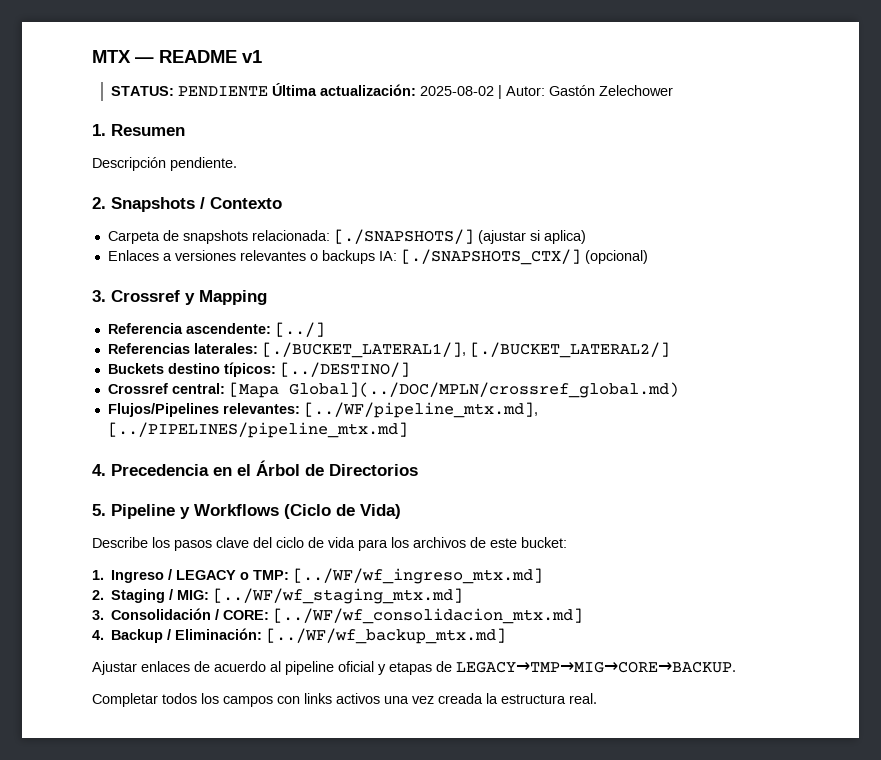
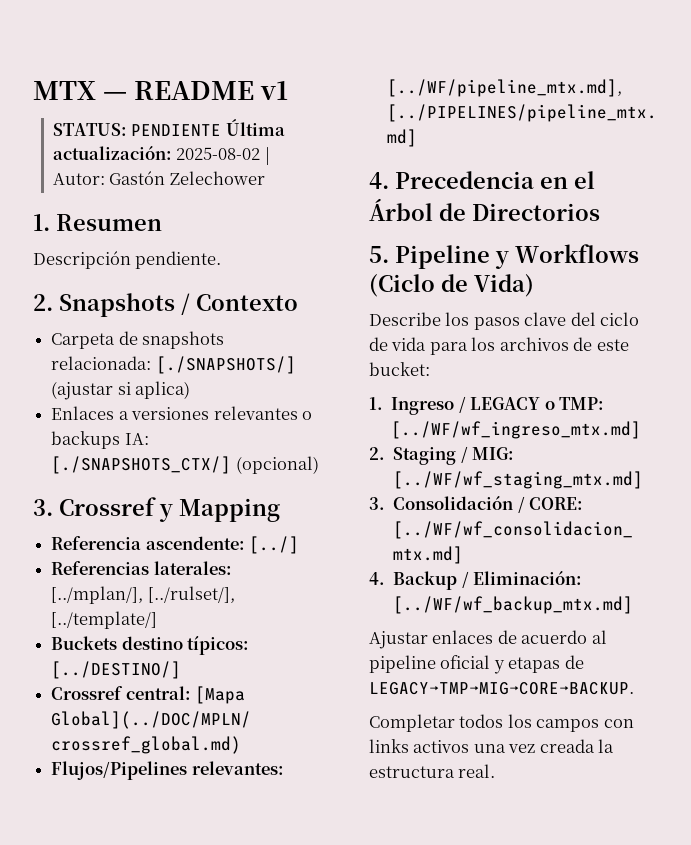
- Referencias laterales: [./BUCKET_LATERAL1/], [./BUCKET_LATERAL2/]
+ Referencias laterales: [../mplan/], [../rulset/], [../template/]

